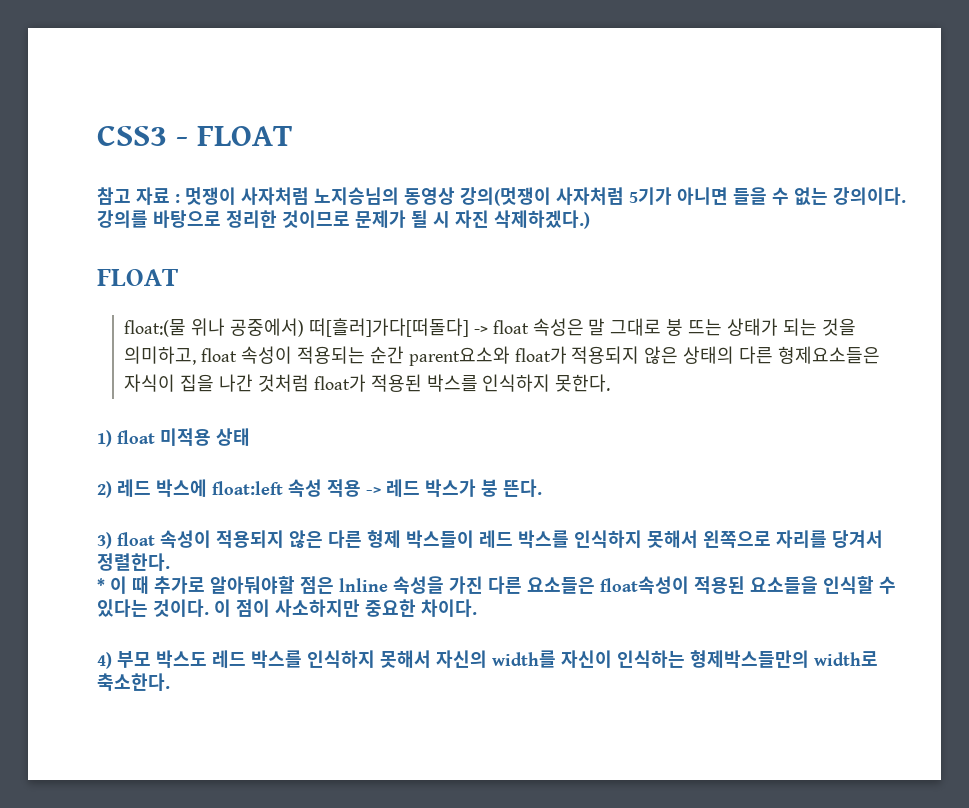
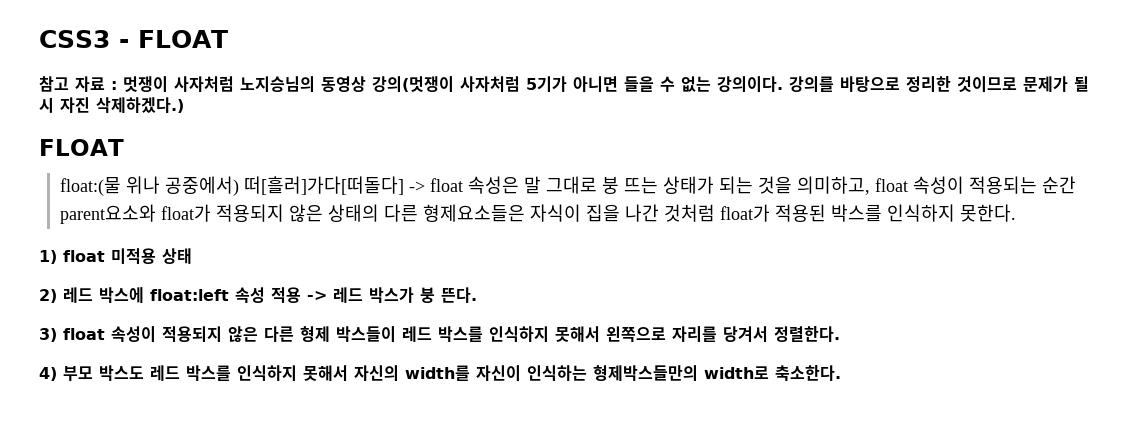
- * 이 때 추가로 알아둬야할 점은 lnline 속성을 가진 다른 요소들은 float속성이 적용된 요소들을 인식할 수 있다는 것이다. 이 점이 사소하지만 중요한 차이다.

